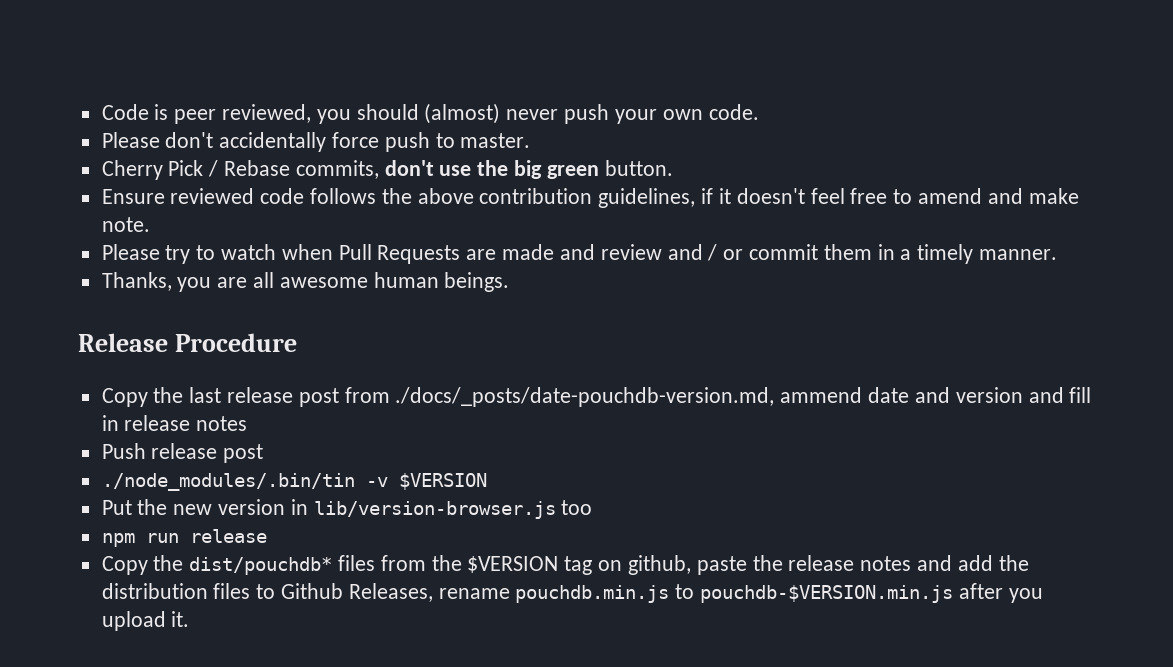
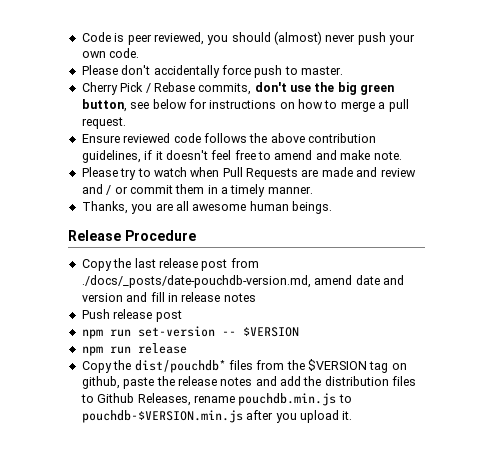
- Cherry Pick / Rebase commits, don't use the big green button.
+ Cherry Pick / Rebase commits, don't use the big green button, see below for instructions on how to merge a pull request.
- Copy the last release post from ./docs/_posts/date-pouchdb-version.md, ammend date and version and fill in release notes
+ Copy the last release post from ./docs/_posts/date-pouchdb-version.md, amend date and version and fill in release notes
- ./node_modules/.bin/tin -v $VERSION
- Put the new version in lib/version-browser.js too
+ npm run set-version -- $VERSION

